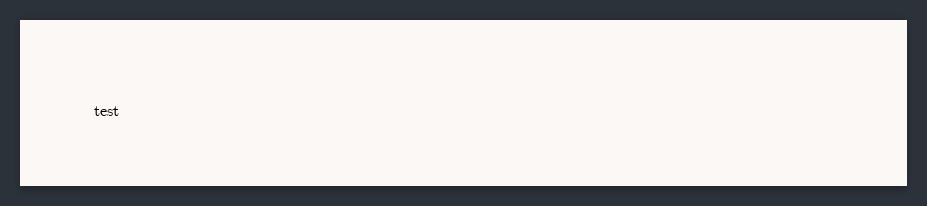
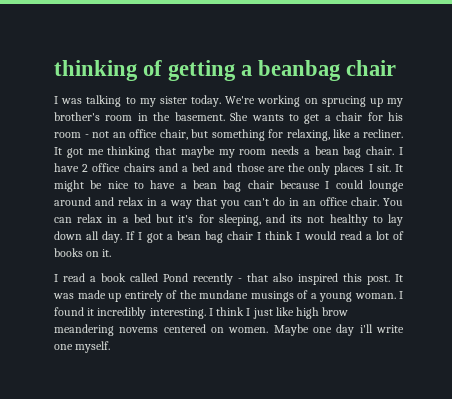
- test
+ thinking of getting a beanbag chair
+ I was talking to my sister today. We're working on sprucing up my brother's room in the basement. She wants to get a chair for his room - not an office chair, but something for relaxing, like a recliner. It got me thinking that maybe my room needs a bean bag chair. I have 2 office chairs and a bed and those are the only places I sit. It might be nice to have a bean bag chair because I could lounge around and relax in a way that you can't do in an office chair. You can relax in a bed but it's for sleeping, and its not healthy to lay down all day. If I got a bean bag chair I think I would read a lot of books on it.
+ I read a book called Pond recently - that also inspired this post. It was made up entirely of the mundane musings of a young woman. I found it incredibly interesting. I think I just like high brow meandering novems centered on women. Maybe one day i'll write one myself.

